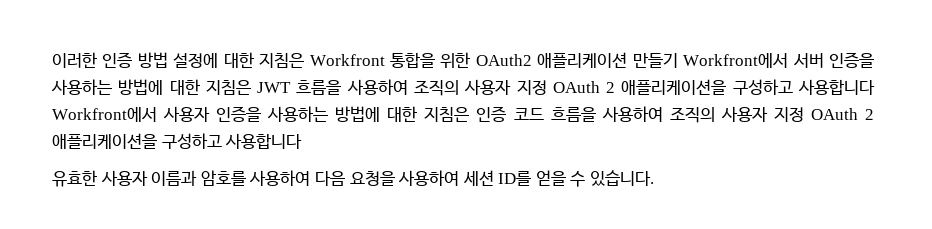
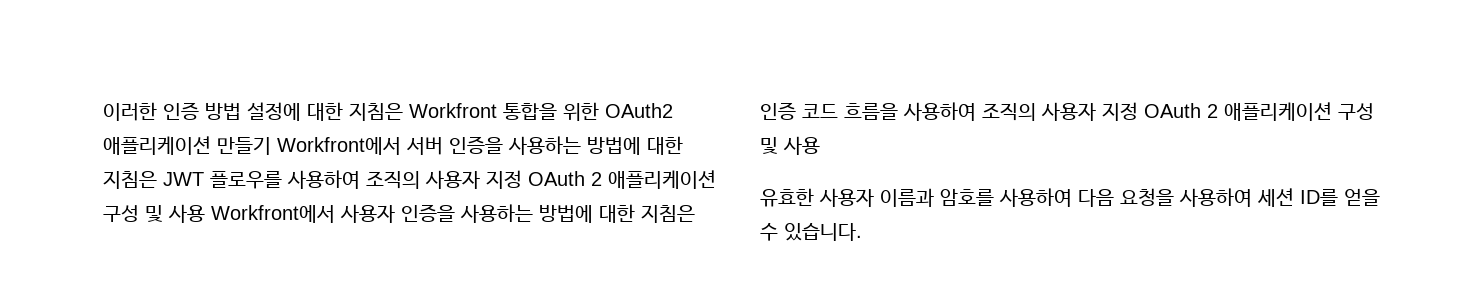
- 이러한 인증 방법 설정에 대한 지침은 Workfront 통합을 위한 OAuth2 애플리케이션 만들기 Workfront에서 서버 인증을 사용하는 방법에 대한 지침은 JWT 흐름을 사용하여 조직의 사용자 지정 OAuth 2 애플리케이션을 구성하고 사용합니다 Workfront에서 사용자 인증을 사용하는 방법에 대한 지침은 인증 코드 흐름을 사용하여 조직의 사용자 지정 OAuth 2 애플리케이션을 구성하고 사용합니다
+ 이러한 인증 방법 설정에 대한 지침은 Workfront 통합을 위한 OAuth2 애플리케이션 만들기 Workfront에서 서버 인증을 사용하는 방법에 대한 지침은 JWT 플로우를 사용하여 조직의 사용자 지정 OAuth 2 애플리케이션 구성 및 사용 Workfront에서 사용자 인증을 사용하는 방법에 대한 지침은 인증 코드 흐름을 사용하여 조직의 사용자 지정 OAuth 2 애플리케이션 구성 및 사용

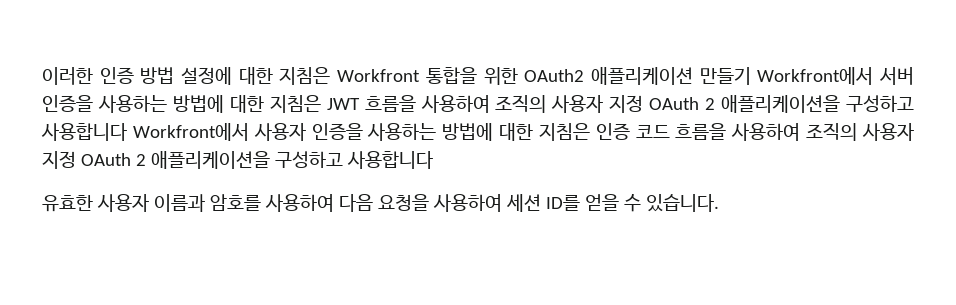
- 이러한 인증 방법 설정에 대한 지침은 Workfront 통합을 위한 OAuth2 애플리케이션 만들기 Workfront에서 서버 인증을 사용하는 방법에 대한 지침은 JWT 플로우를 사용하여 조직의 사용자 지정 OAuth 2 애플리케이션 구성 및 사용 Workfront에서 사용자 인증을 사용하는 방법에 대한 지침은 인증 코드 흐름을 사용하여 조직의 사용자 지정 OAuth 2 애플리케이션 구성 및 사용
+ 이러한 인증 방법 설정에 대한 지침은 Workfront 통합을 위한 OAuth2 애플리케이션 만들기 Workfront에서 서버 인증을 사용하는 방법에 대한 지침은 JWT 흐름을 사용하여 조직의 사용자 지정 OAuth 2 애플리케이션을 구성하고 사용합니다 Workfront에서 사용자 인증을 사용하는 방법에 대한 지침은 인증 코드 흐름을 사용하여 조직의 사용자 지정 OAuth 2 애플리케이션을 구성하고 사용합니다

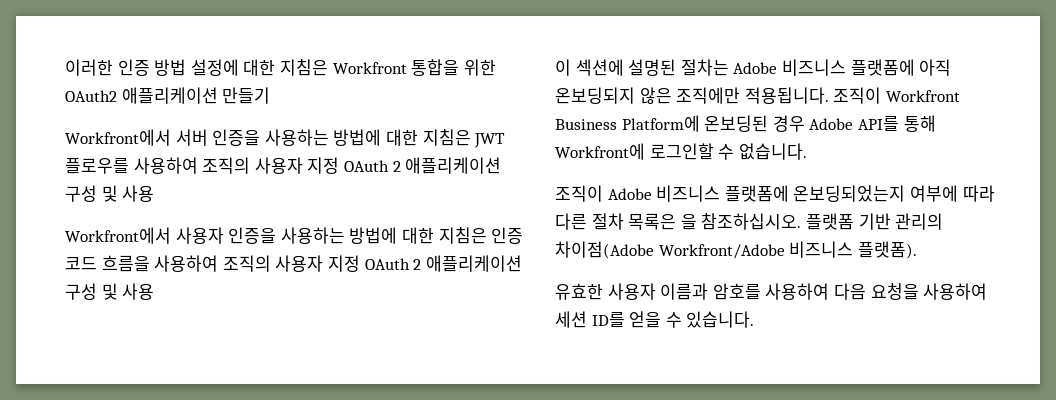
- 이러한 인증 방법 설정에 대한 지침은 Workfront 통합을 위한 OAuth2 애플리케이션 만들기 Workfront에서 서버 인증을 사용하는 방법에 대한 지침은 JWT 흐름을 사용하여 조직의 사용자 지정 OAuth 2 애플리케이션을 구성하고 사용합니다 Workfront에서 사용자 인증을 사용하는 방법에 대한 지침은 인증 코드 흐름을 사용하여 조직의 사용자 지정 OAuth 2 애플리케이션을 구성하고 사용합니다
+ 이러한 인증 방법 설정에 대한 지침은 Workfront 통합을 위한 OAuth2 애플리케이션 만들기
+ Workfront에서 서버 인증을 사용하는 방법에 대한 지침은 JWT 플로우를 사용하여 조직의 사용자 지정 OAuth 2 애플리케이션 구성 및 사용
+ Workfront에서 사용자 인증을 사용하는 방법에 대한 지침은 인증 코드 흐름을 사용하여 조직의 사용자 지정 OAuth 2 애플리케이션 구성 및 사용
+ 이 섹션에 설명된 절차는 Adobe 비즈니스 플랫폼에 아직 온보딩되지 않은 조직에만 적용됩니다. 조직이 Workfront Business Platform에 온보딩된 경우 Adobe API를 통해 Workfront에 로그인할 수 없습니다.
+ 조직이 Adobe 비즈니스 플랫폼에 온보딩되었는지 여부에 따라 다른 절차 목록은 을 참조하십시오. 플랫폼 기반 관리의 차이점(Adobe Workfront/Adobe 비즈니스 플랫폼).

